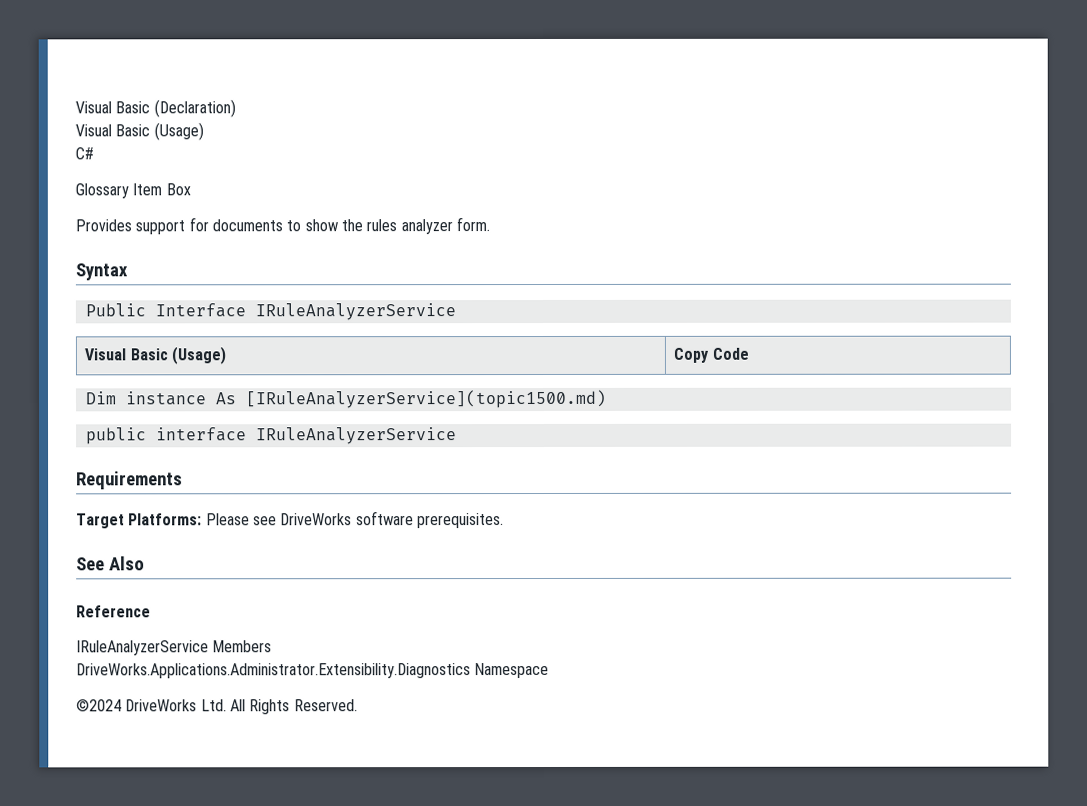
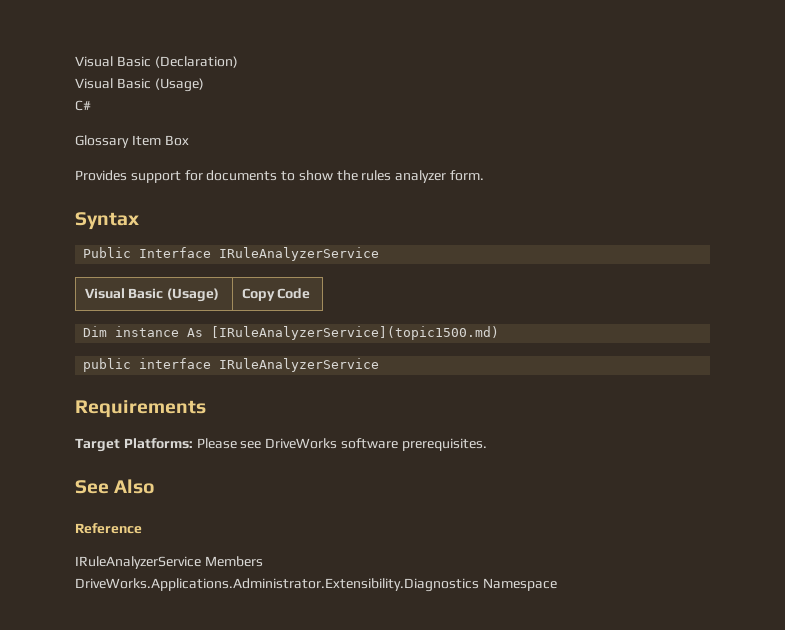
- ©2024 DriveWorks Ltd. All Rights Reserved.

